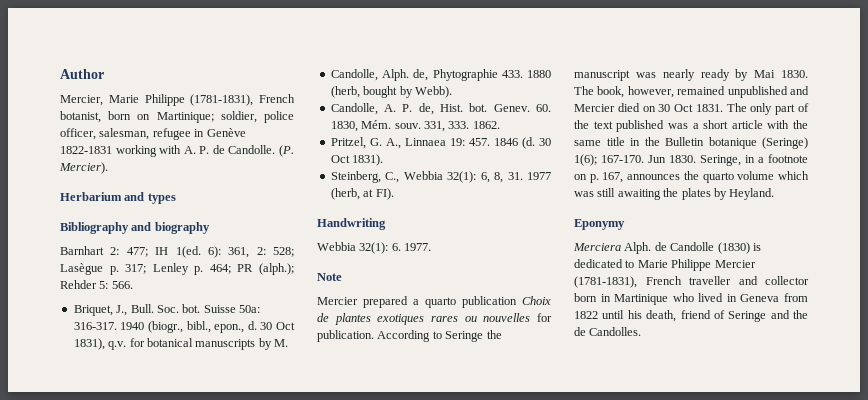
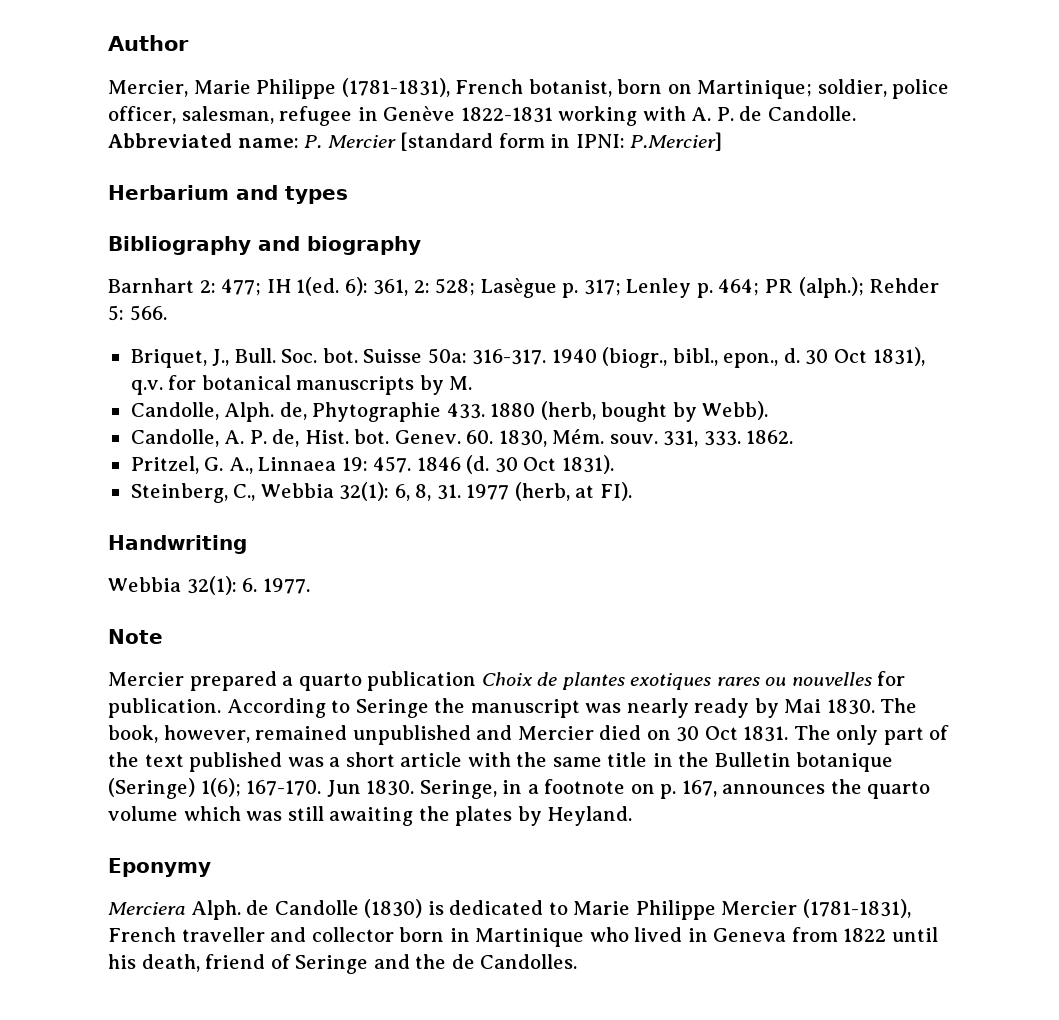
- (P. Mercier).
+ Abbreviated name: P. Mercier [standard form in IPNI: P.Mercier]

